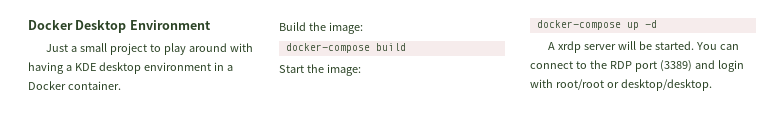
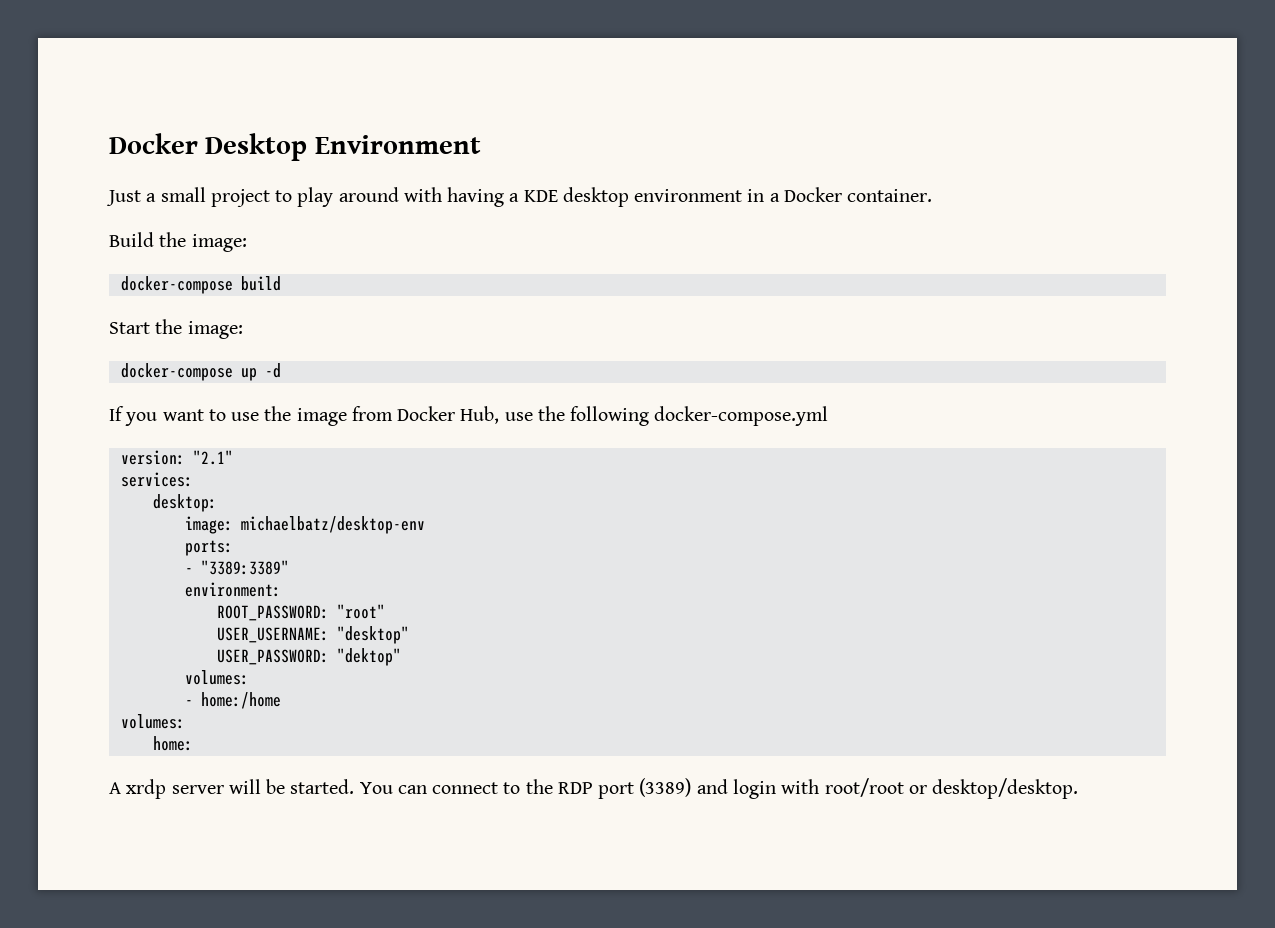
+ If you want to use the image from Docker Hub, use the following docker-compose.yml
+ version: "2.1"
+ services:
+ desktop:
+ image: michaelbatz/desktop-env
+ ports:
+ - "3389:3389"
+ environment:
+ ROOT_PASSWORD: "root"
+ USER_USERNAME: "desktop"
+ USER_PASSWORD: "dektop"
+ volumes:
+ - home:/home
+ volumes:
+ home:

